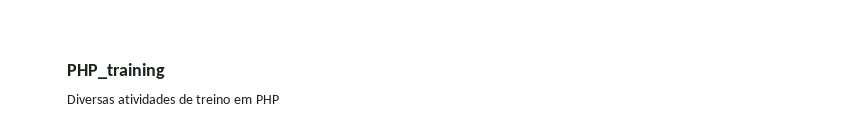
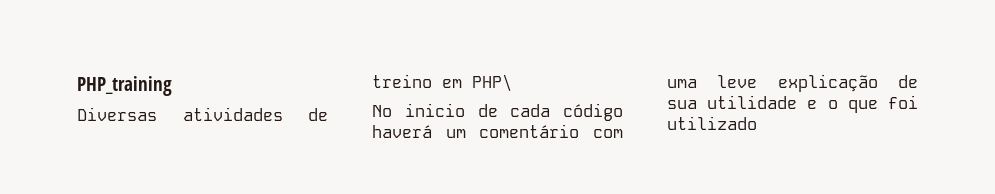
- Diversas atividades de treino em PHP
+ Diversas atividades de treino em PHP\
+ No inicio de cada código haverá um comentário com uma leve explicação de sua utilidade e o que foi utilizado

